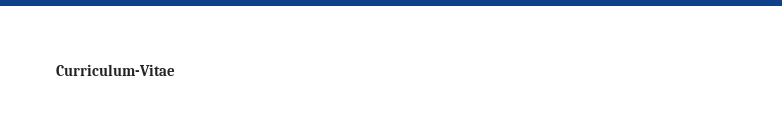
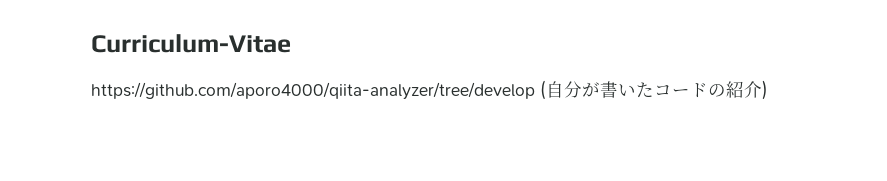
+ https://github.com/aporo4000/qiita-analyzer/tree/develop (自分が書いたコードの紹介)

